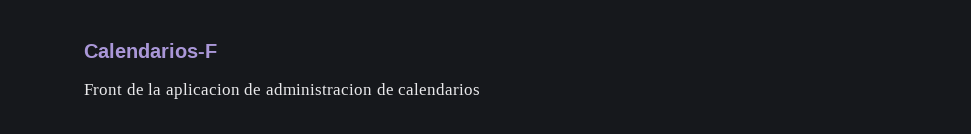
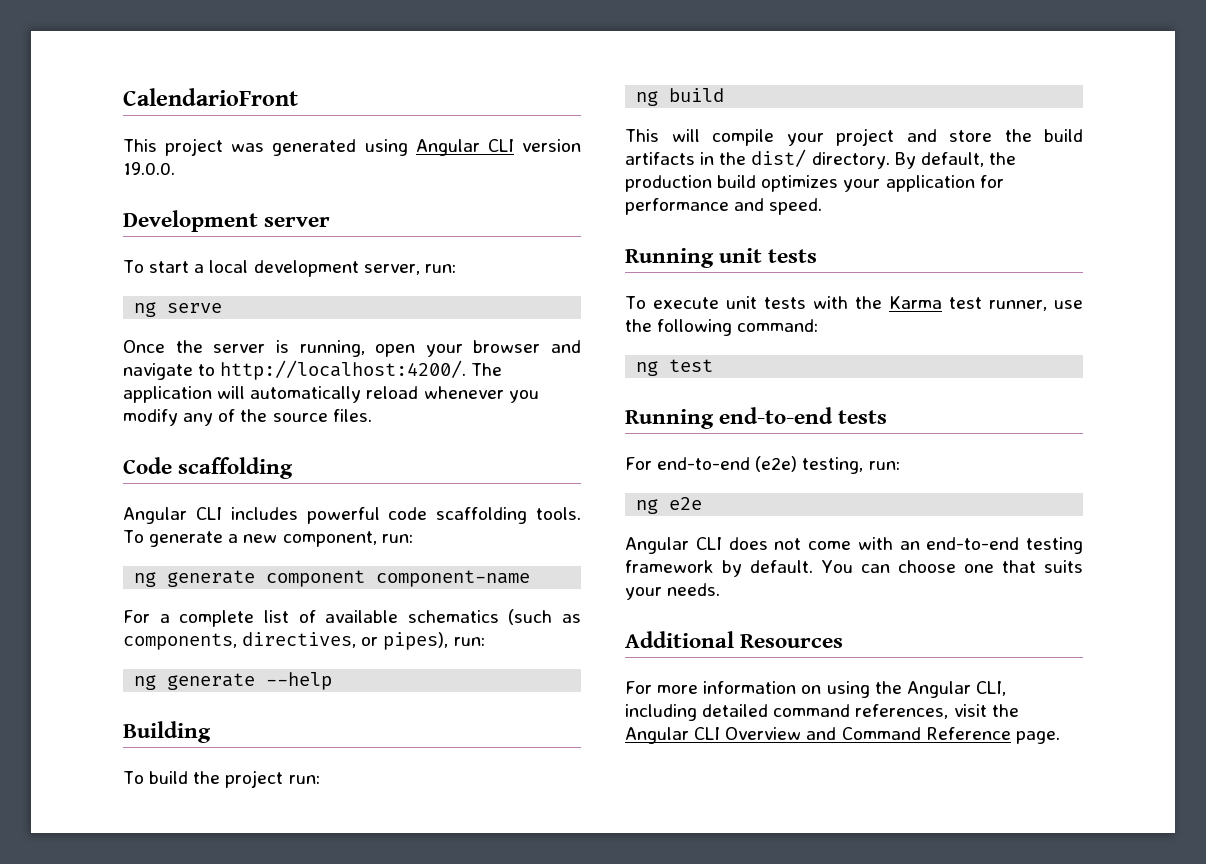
- Calendarios-F
- Front de la aplicacion de administracion de calendarios
+ CalendarioFront
+ This project was generated using Angular CLI version 19.0.0.
+ Development server
+ To start a local development server, run:
+ ng serve
+ Once the server is running, open your browser and navigate to http://localhost:4200/. The application will automatically reload whenever you modify any of the source files.
+ Code scaffolding
+ Angular CLI includes powerful code scaffolding tools. To generate a new component, run:
+ ng generate component component-name
+ For a complete list of available schematics (such as components, directives, or pipes), run:
+ ng generate --help
+ Building
+ To build the project run:
+ ng build
+ This will compile your project and store the build artifacts in the dist/ directory. By default, the production build optimizes your application for performance and speed.
+ Running unit tests
+ To execute unit tests with the Karma test runner, use the following command:
+ ng test
+ Running end-to-end tests
+ For end-to-end (e2e) testing, run:
+ ng e2e
+ Angular CLI does not come with an end-to-end testing framework by default. You can choose one that suits your needs.
+ Additional Resources
+ For more information on using the Angular CLI, including detailed command references, visit the Angular CLI Overview and Command Reference page.

